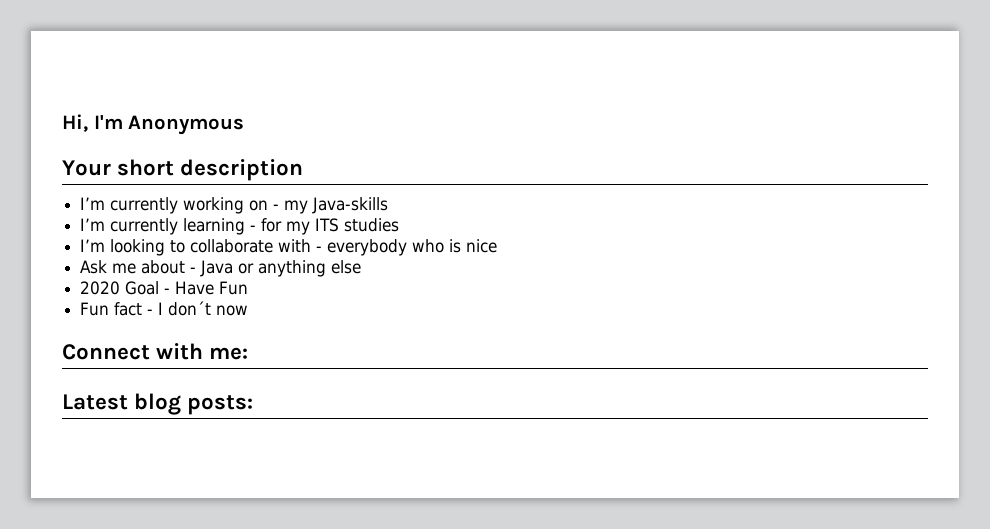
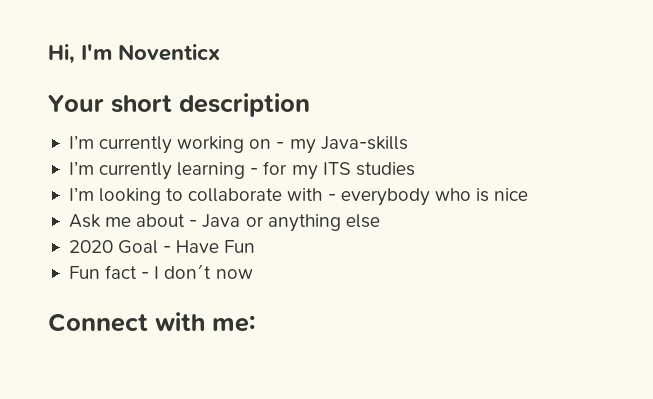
- Hi, I'm Anonymous
+ Hi, I'm Noventicx
- Latest blog posts:

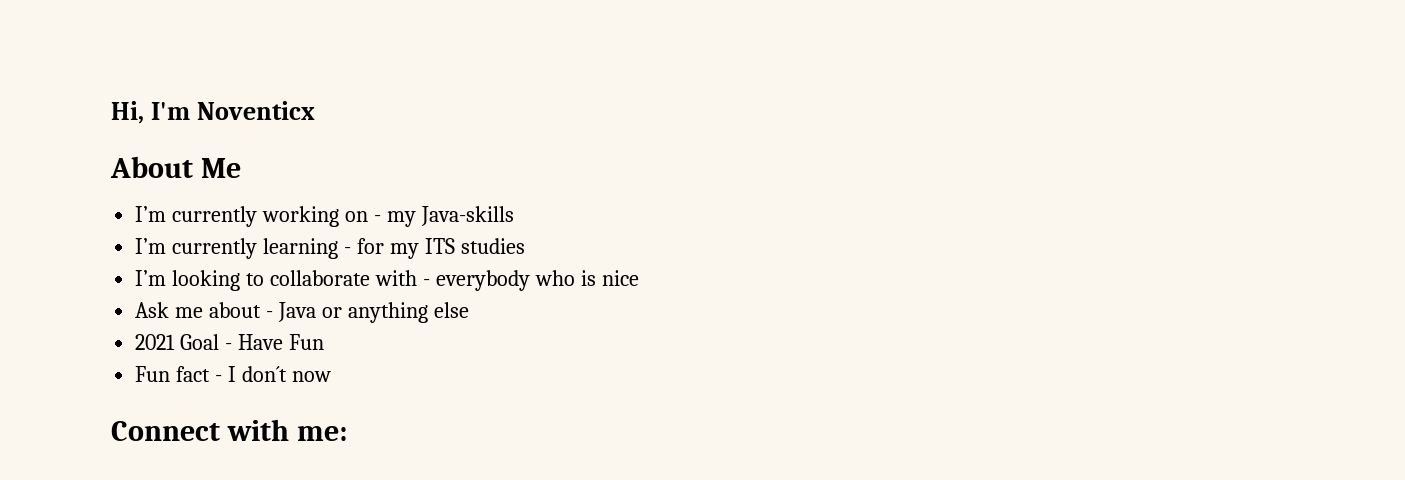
- Your short description
+ About Me
- 2020 Goal - Have Fun
+ 2021 Goal - Have Fun

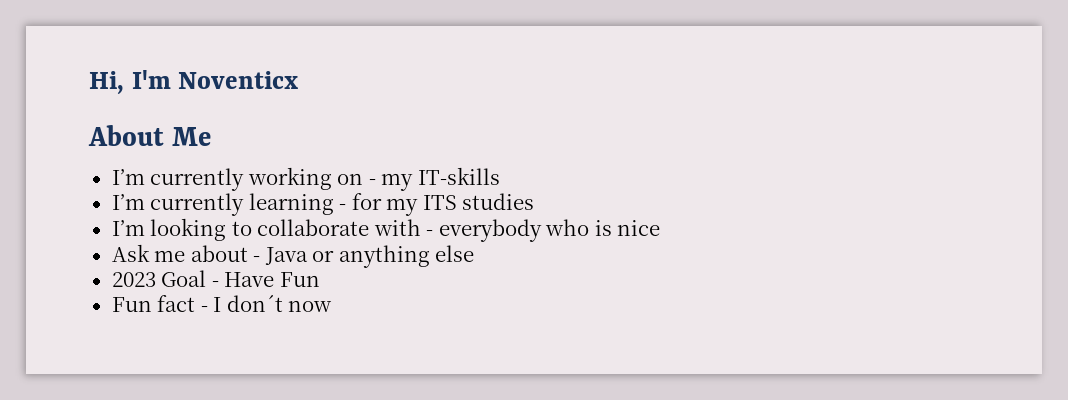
- I’m currently working on - my Java-skills
+ I’m currently working on - my IT-skills
- 2021 Goal - Have Fun
+ 2023 Goal - Have Fun
- Connect with me:

